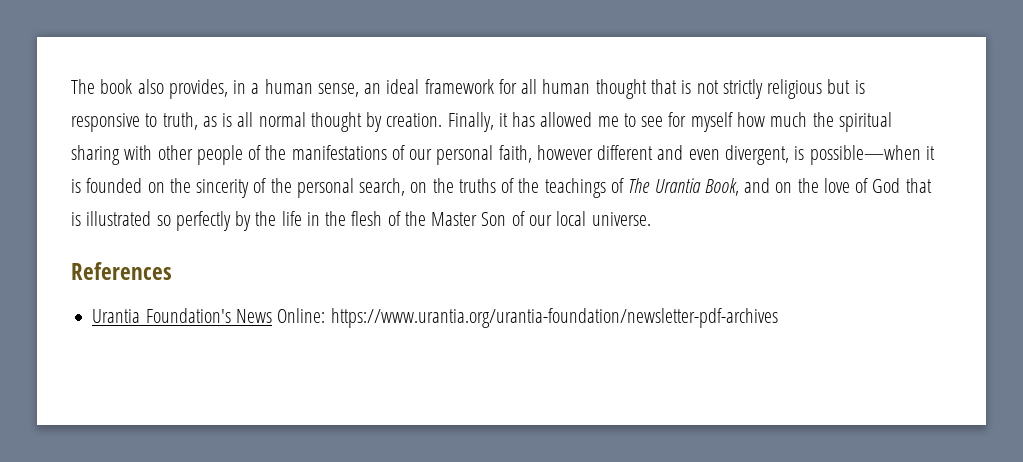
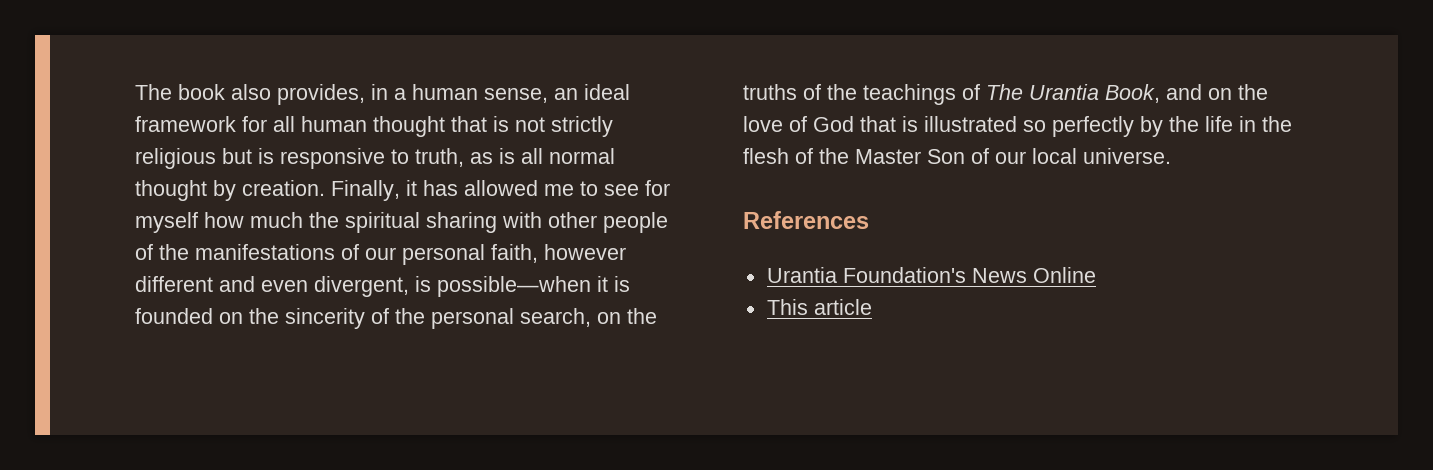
- Urantia Foundation's News Online: https://www.urantia.org/urantia-foundation/newsletter-pdf-archives
+ Urantia Foundation's News Online
+ This article

